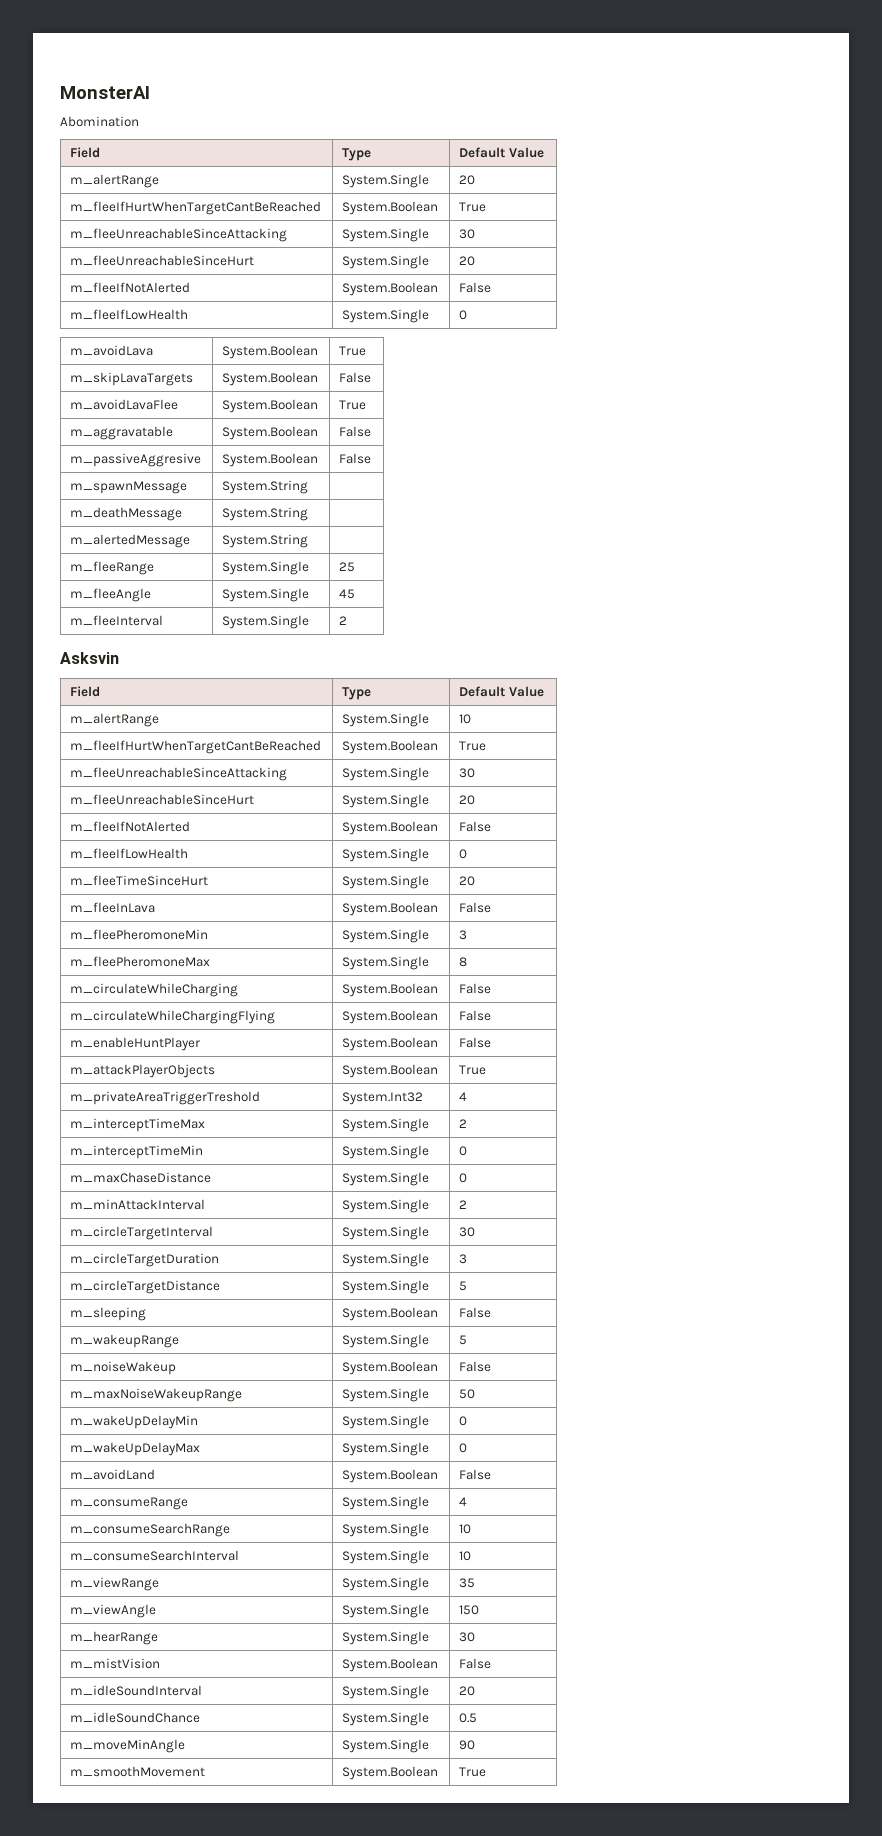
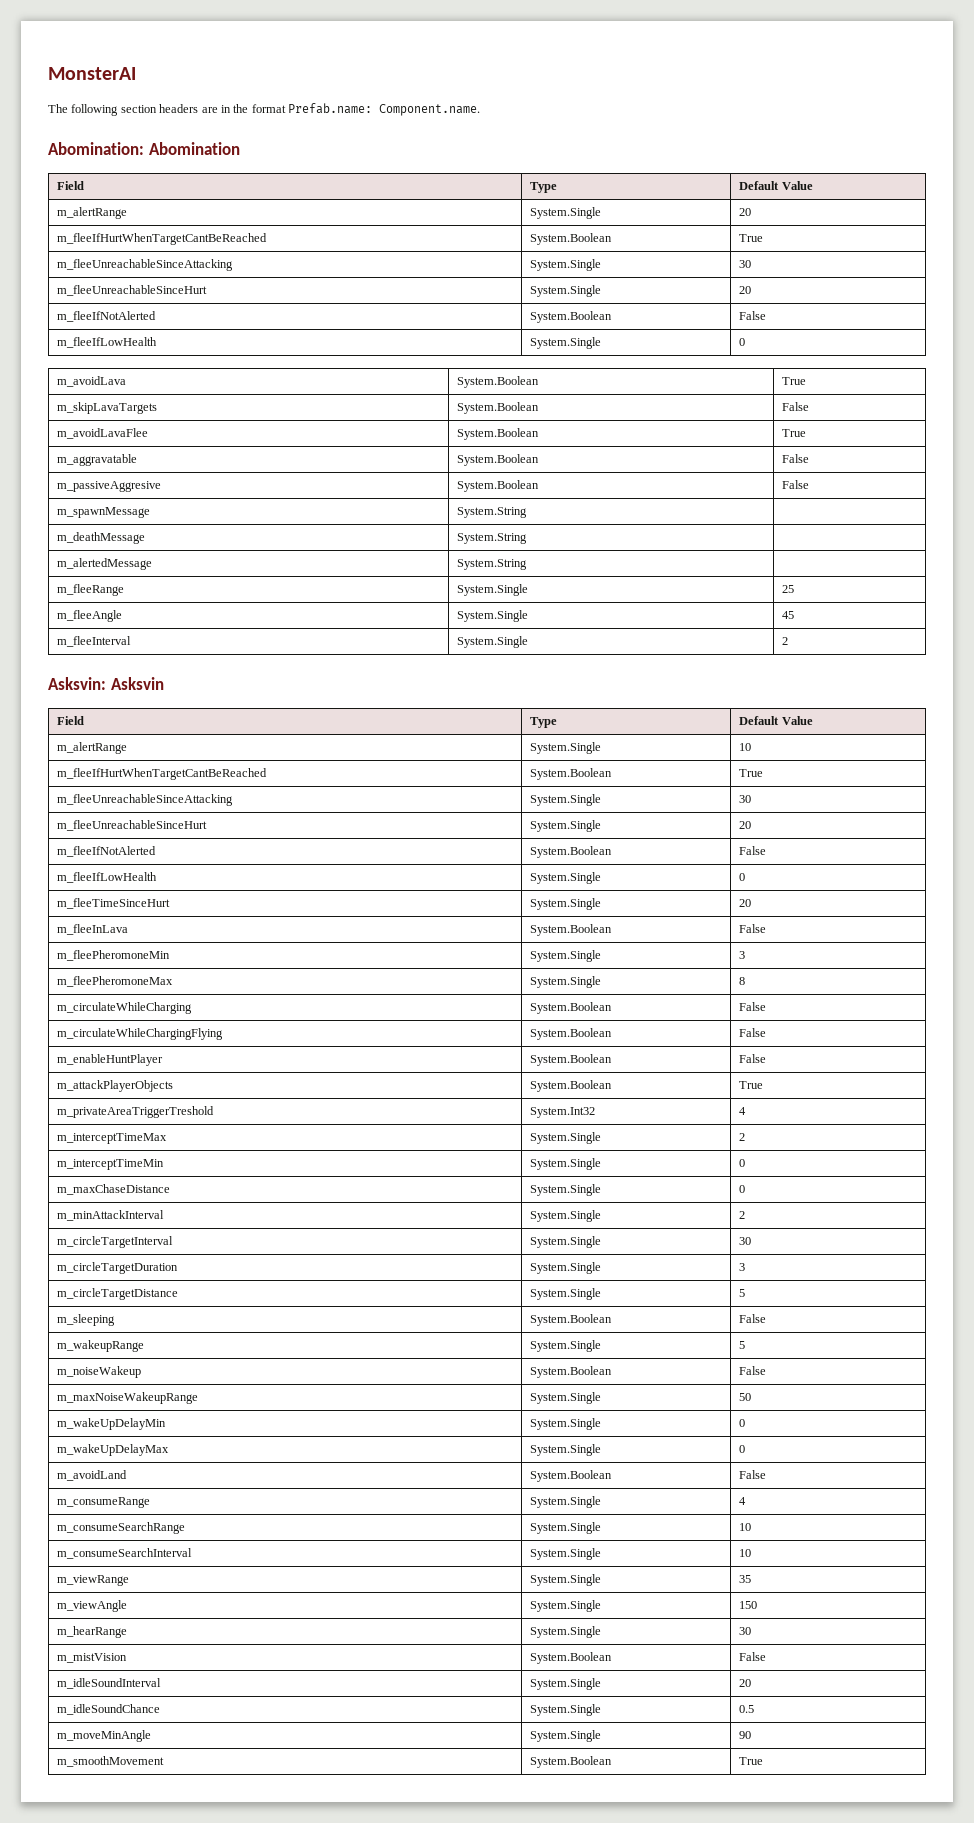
- Abomination
+ The following section headers are in the format Prefab.name: Component.name.
+ Abomination: Abomination
- Asksvin
+ Asksvin: Asksvin

